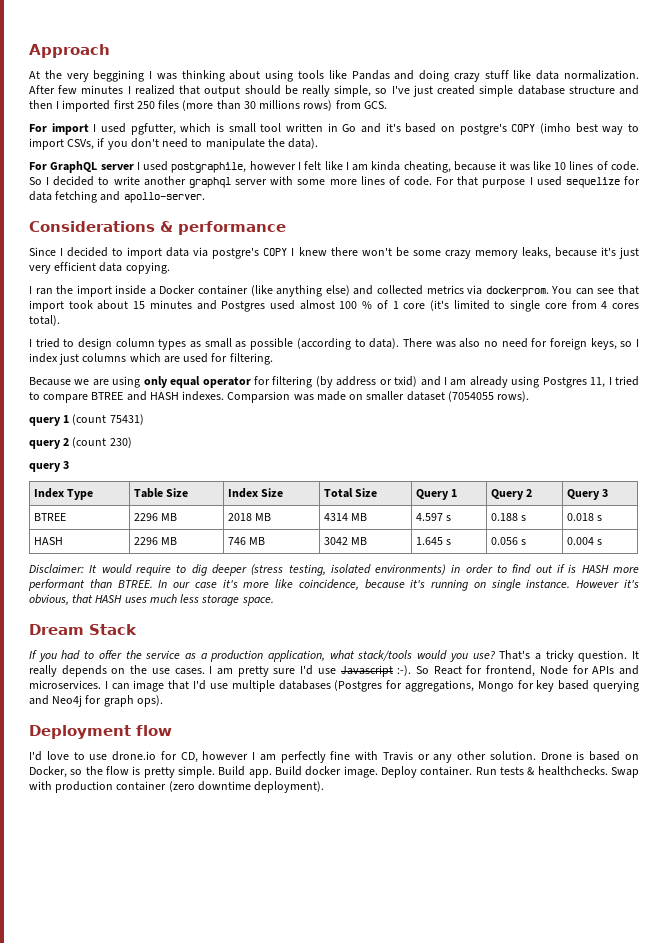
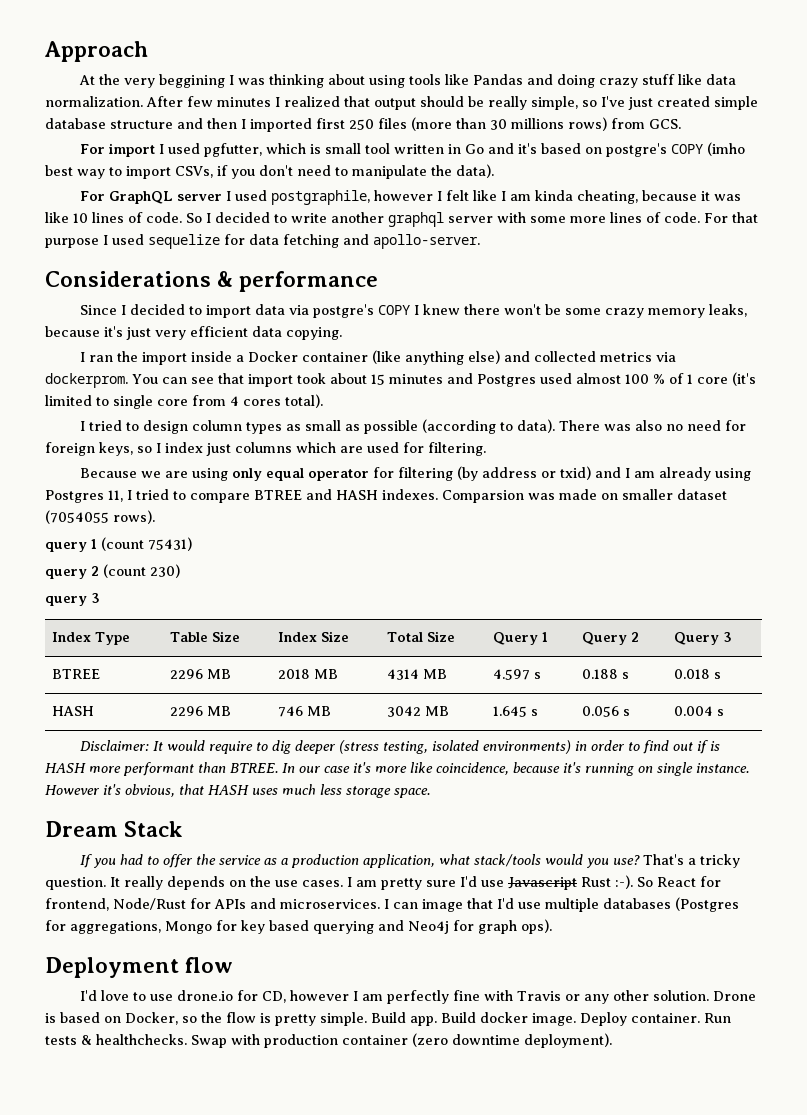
- I am pretty sure I'd use Javascript :-).
+ I am pretty sure I'd use Javascript Rust :-).
- So React for frontend, Node for APIs and microservices.
+ So React for frontend, Node/Rust for APIs and microservices.

